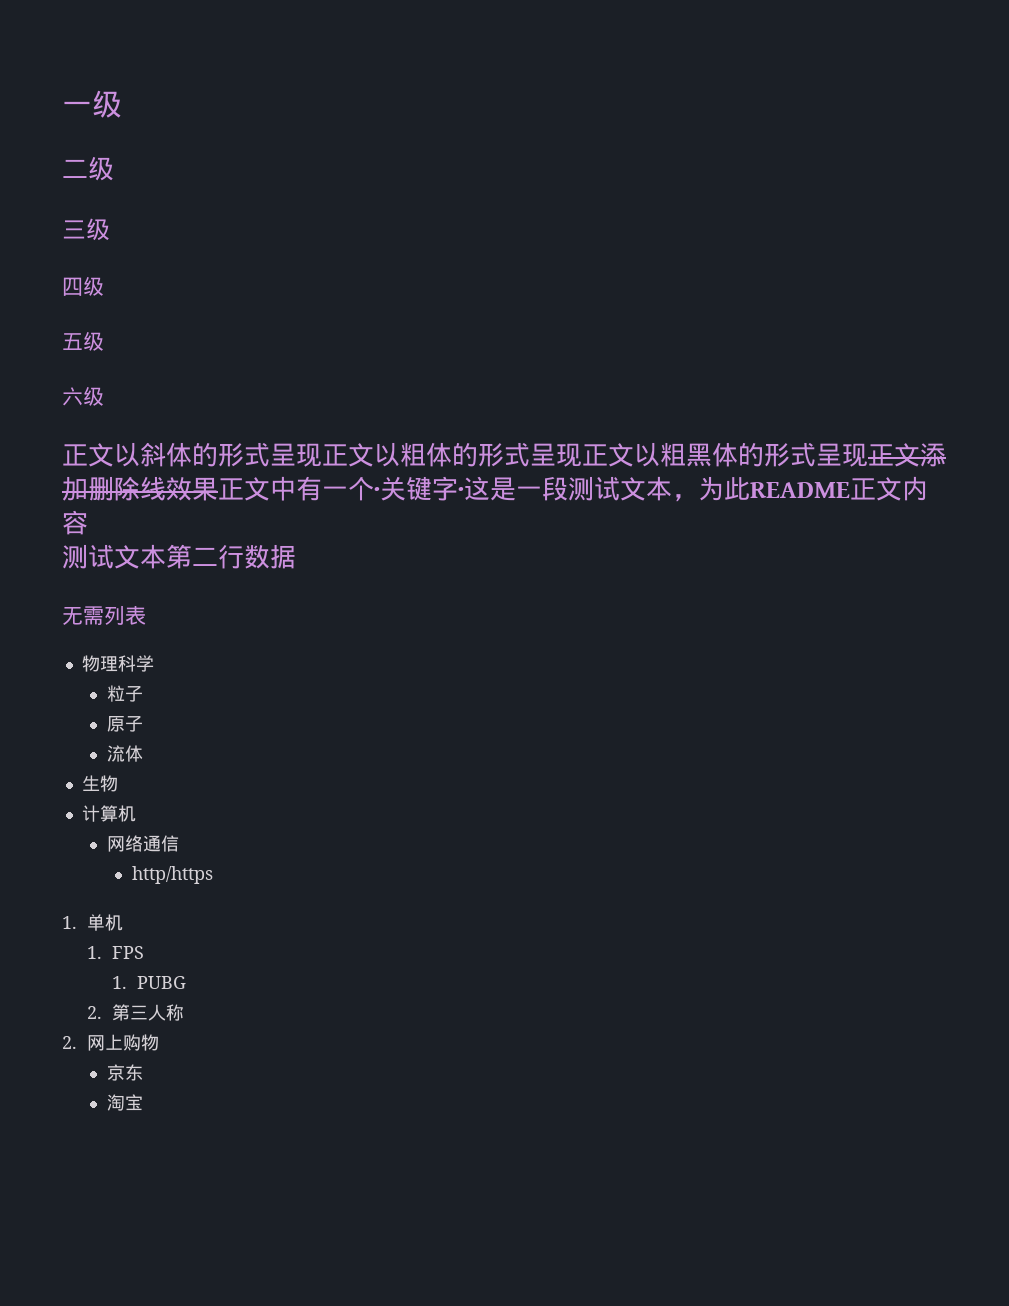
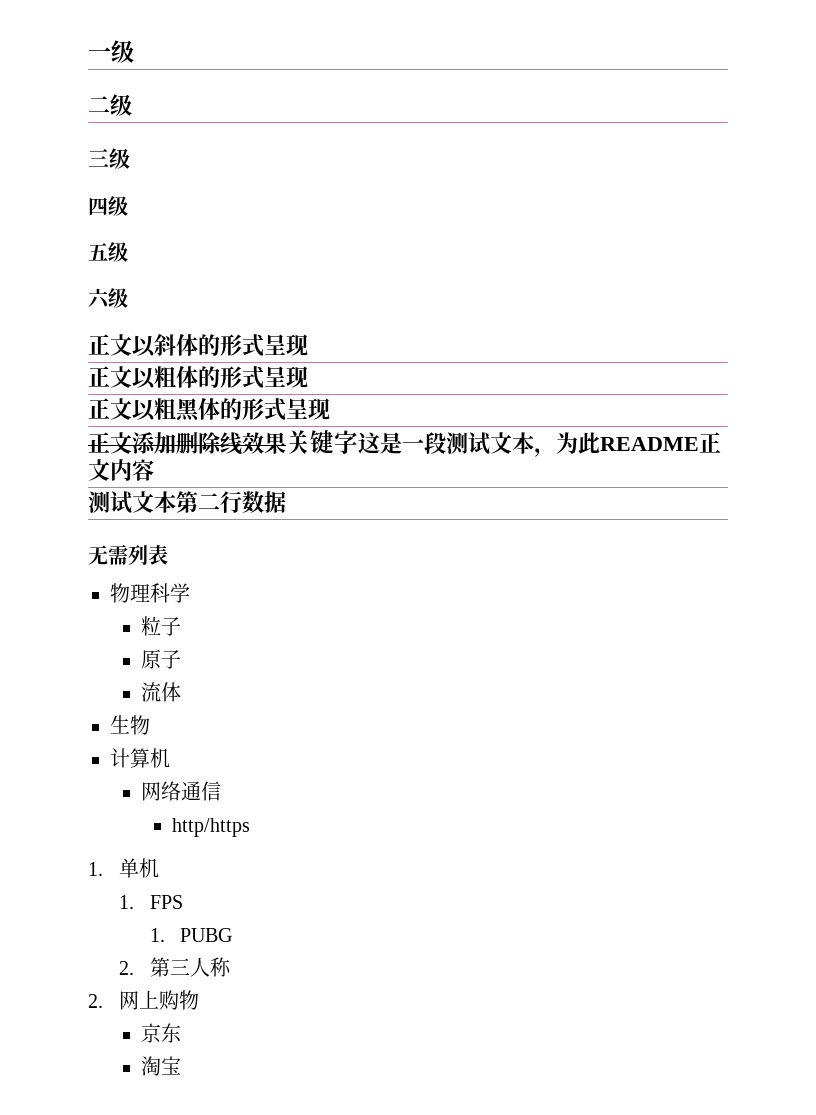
- 正文以斜体的形式呈现正文以粗体的形式呈现正文以粗黑体的形式呈现正文添加删除线效果正文中有一个·关键字·这是一段测试文本，为此README正文内容
+ 正文以斜体的形式呈现
+ 正文以粗体的形式呈现
+ 正文以粗黑体的形式呈现
+ 正文添加删除线效果关键字这是一段测试文本，为此README正文内容

